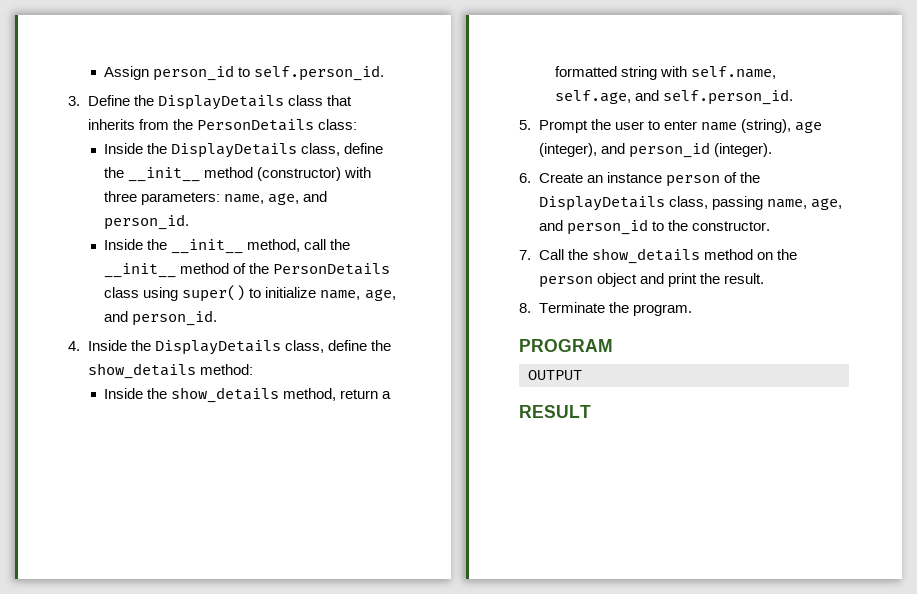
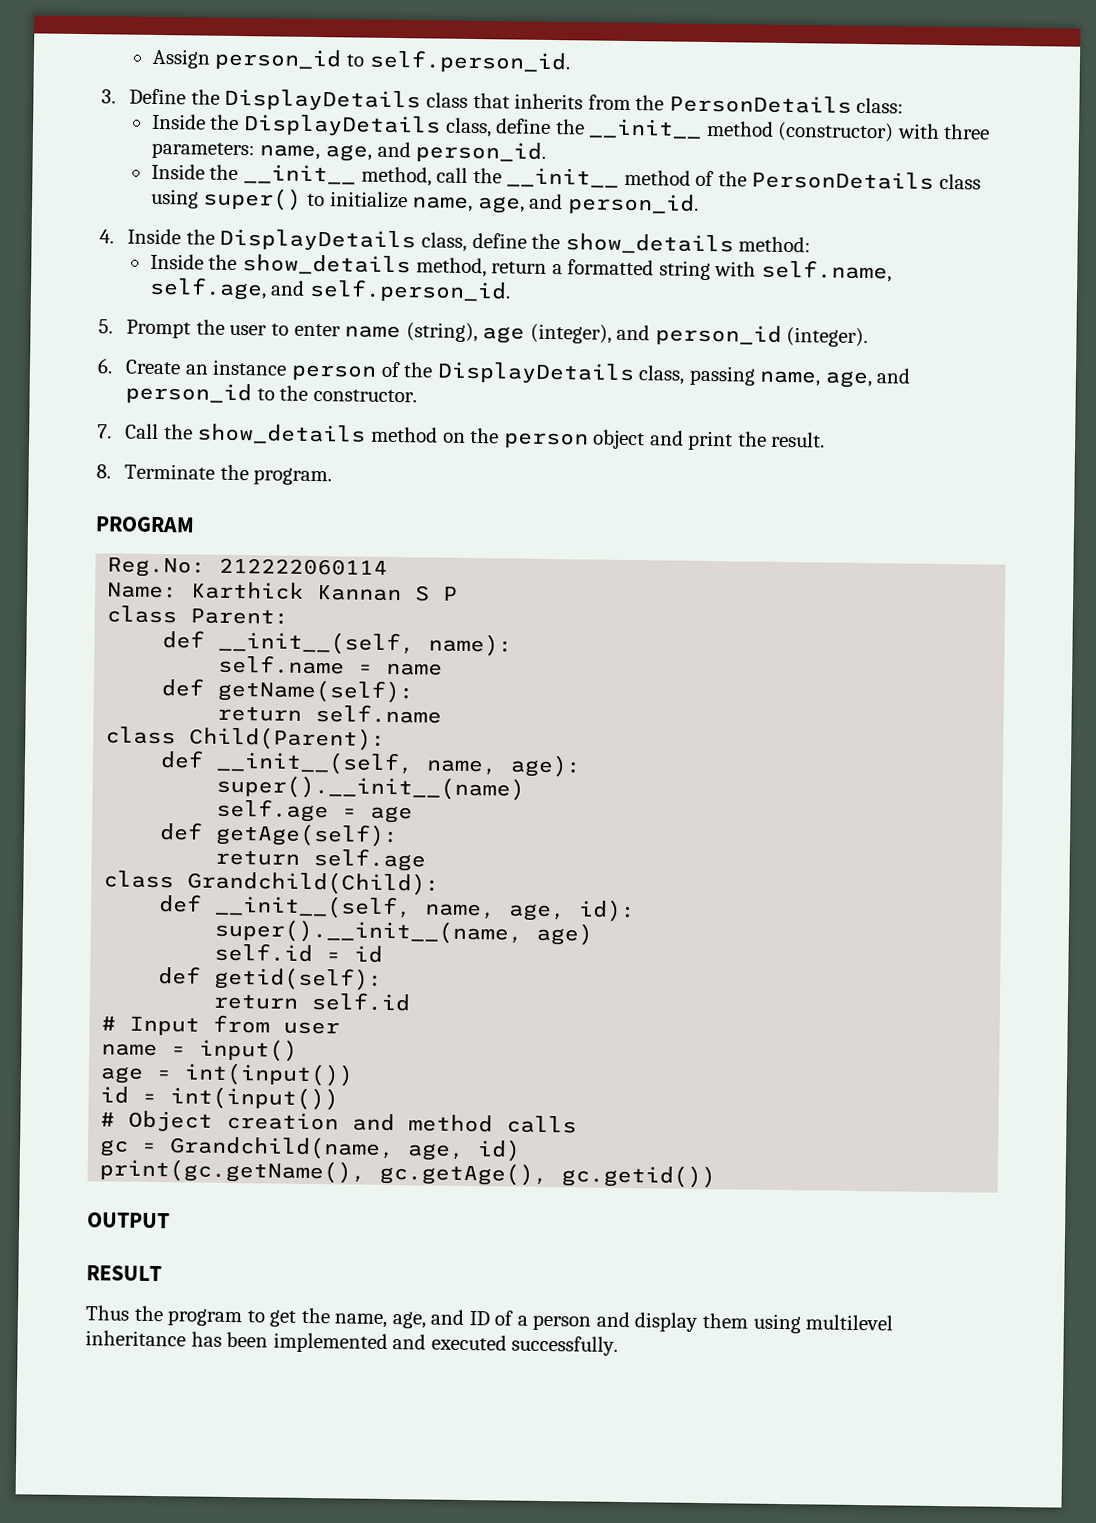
+ Reg.No: 212222060114
+ Name: Karthick Kannan S P
+ class Parent:
+ def __init__(self, name):
+ self.name = name
+ def getName(self):
+ return self.name
+ class Child(Parent):
+ def __init__(self, name, age):
+ super().__init__(name)
+ self.age = age
+ def getAge(self):
+ return self.age
+ class Grandchild(Child):
+ def __init__(self, name, age, id):
+ super().__init__(name, age)
+ self.id = id
+ def getid(self):
+ return self.id
+ # Input from user
+ name = input()
+ age = int(input())
+ id = int(input())
+ # Object creation and method calls
+ gc = Grandchild(name, age, id)
+ print(gc.getName(), gc.getAge(), gc.getid())
  OUTPUT
  RESULT
+ Thus the program to get the name, age, and ID of a person and display them using multilevel inheritance has been implemented and executed successfully.

